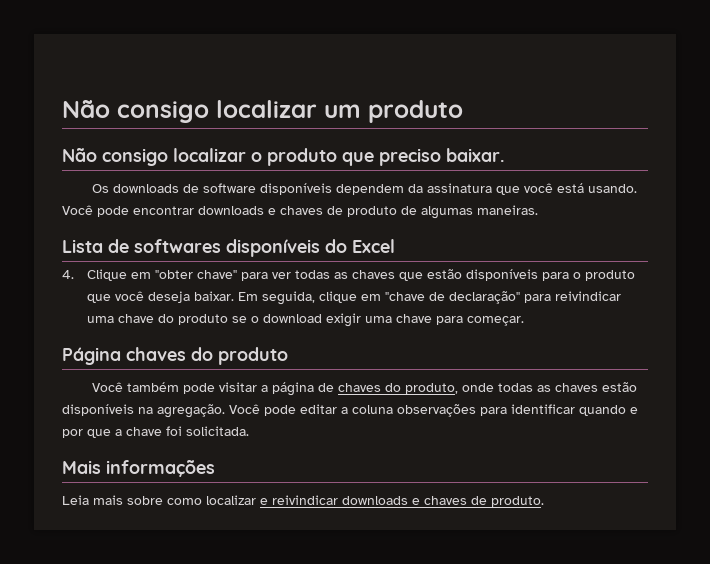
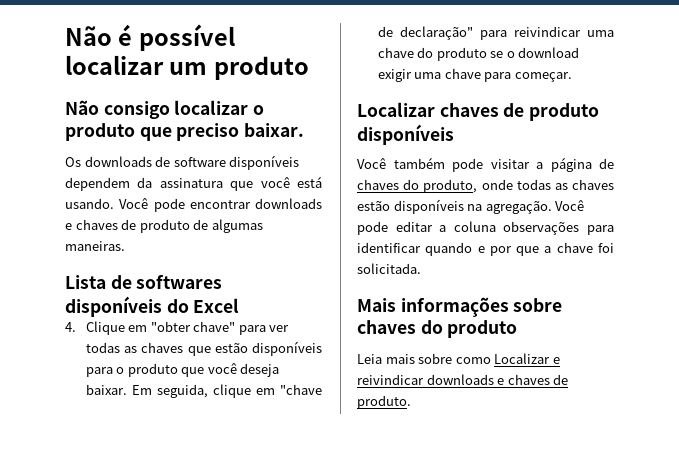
- Não consigo localizar um produto
+ Não é possível localizar um produto
- Página chaves do produto
+ Localizar chaves de produto disponíveis
- Mais informações
+ Mais informações sobre chaves do produto
- Leia mais sobre como localizar e reivindicar downloads e chaves de produto.
+ Leia mais sobre como Localizar e reivindicar downloads e chaves de produto.

